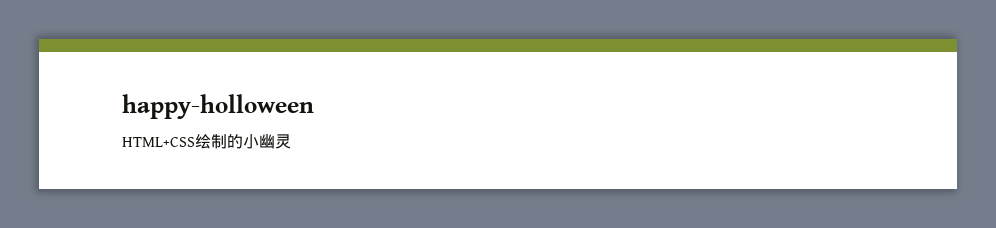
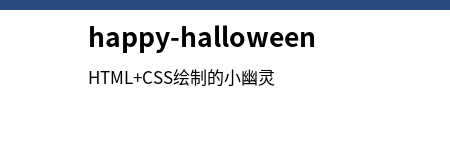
- happy-holloween
+ happy-halloween

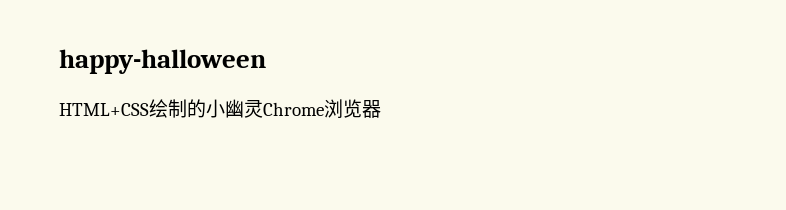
- HTML+CSS绘制的小幽灵
+ HTML+CSS绘制的小幽灵Chrome浏览器

